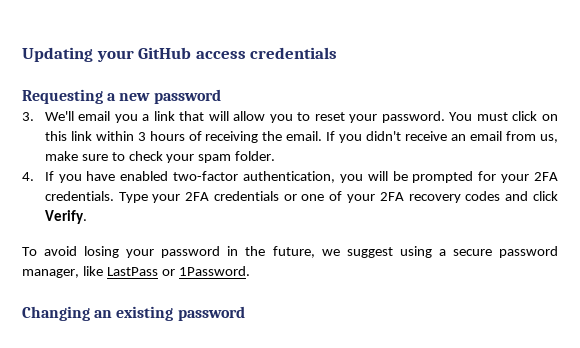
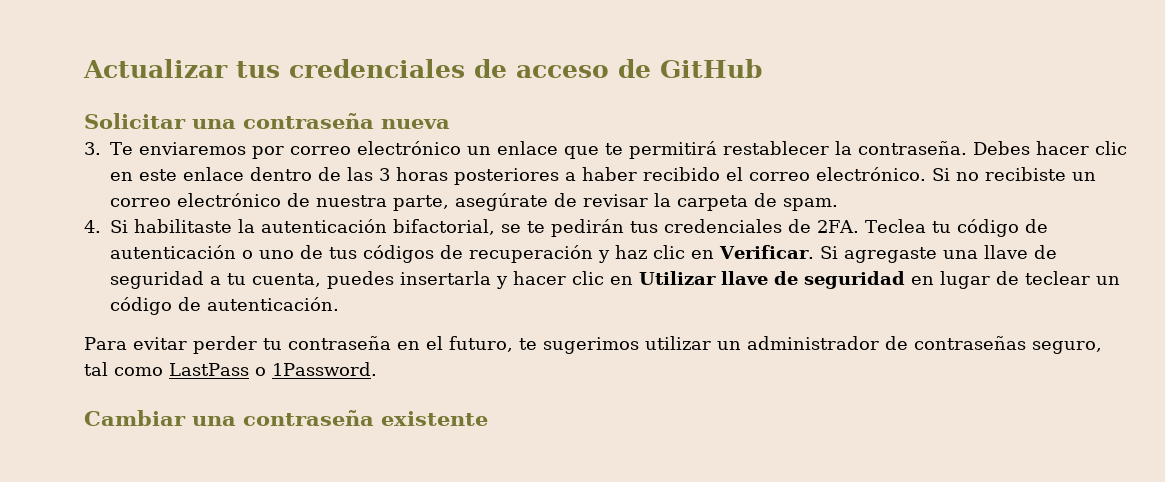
- Updating your GitHub access credentials
- Requesting a new password
- 3. We'll email you a link that will allow you to reset your password. You must click on this link within 3 hours of receiving the email. If you didn't receive an email from us, make sure to check your spam folder.
- 4. If you have enabled two-factor authentication, you will be prompted for your 2FA credentials. Type your 2FA credentials or one of your 2FA recovery codes and click Verify.
- To avoid losing your password in the future, we suggest using a secure password manager, like LastPass or 1Password.
- Changing an existing password
+ Actualizar tus credenciales de acceso de GitHub
+ Solicitar una contraseña nueva
+ 3. Te enviaremos por correo electrónico un enlace que te permitirá restablecer la contraseña. Debes hacer clic en este enlace dentro de las 3 horas posteriores a haber recibido el correo electrónico. Si no recibiste un correo electrónico de nuestra parte, asegúrate de revisar la carpeta de spam.
+ 4. Si habilitaste la autenticación bifactorial, se te pedirán tus credenciales de 2FA. Teclea tu código de autenticación o uno de tus códigos de recuperación y haz clic en Verificar. Si agregaste una llave de seguridad a tu cuenta, puedes insertarla y hacer clic en Utilizar llave de seguridad en lugar de teclear un código de autenticación.
+ Para evitar perder tu contraseña en el futuro, te sugerimos utilizar un administrador de contraseñas seguro, tal como LastPass o 1Password.
+ Cambiar una contraseña existente

